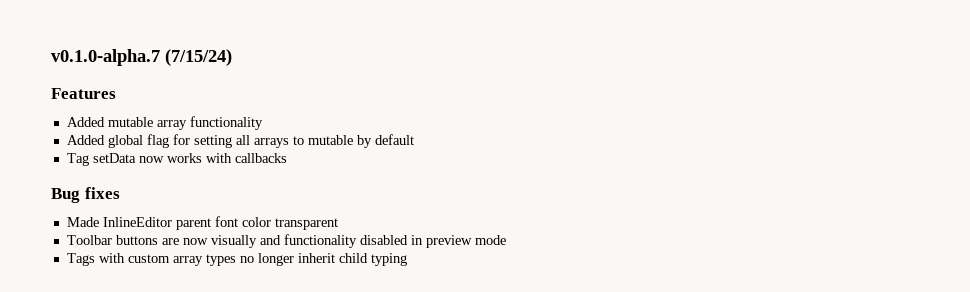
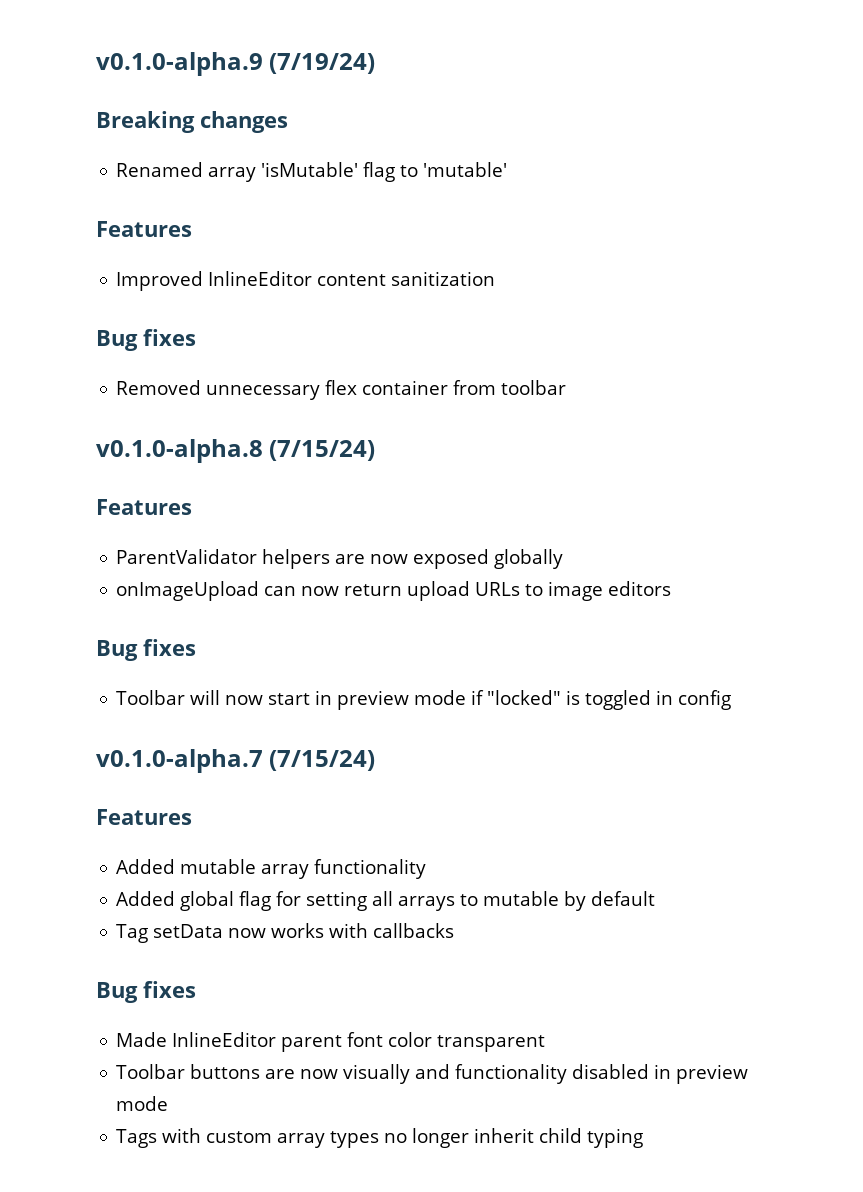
+ v0.1.0-alpha.9 (7/19/24)
+ Breaking changes
+ Renamed array 'isMutable' flag to 'mutable'
+ Features
+ Improved InlineEditor content sanitization
+ Bug fixes
+ Removed unnecessary flex container from toolbar
+ v0.1.0-alpha.8 (7/15/24)
+ Features
+ ParentValidator helpers are now exposed globally
+ onImageUpload can now return upload URLs to image editors
+ Bug fixes
+ Toolbar will now start in preview mode if "locked" is toggled in config

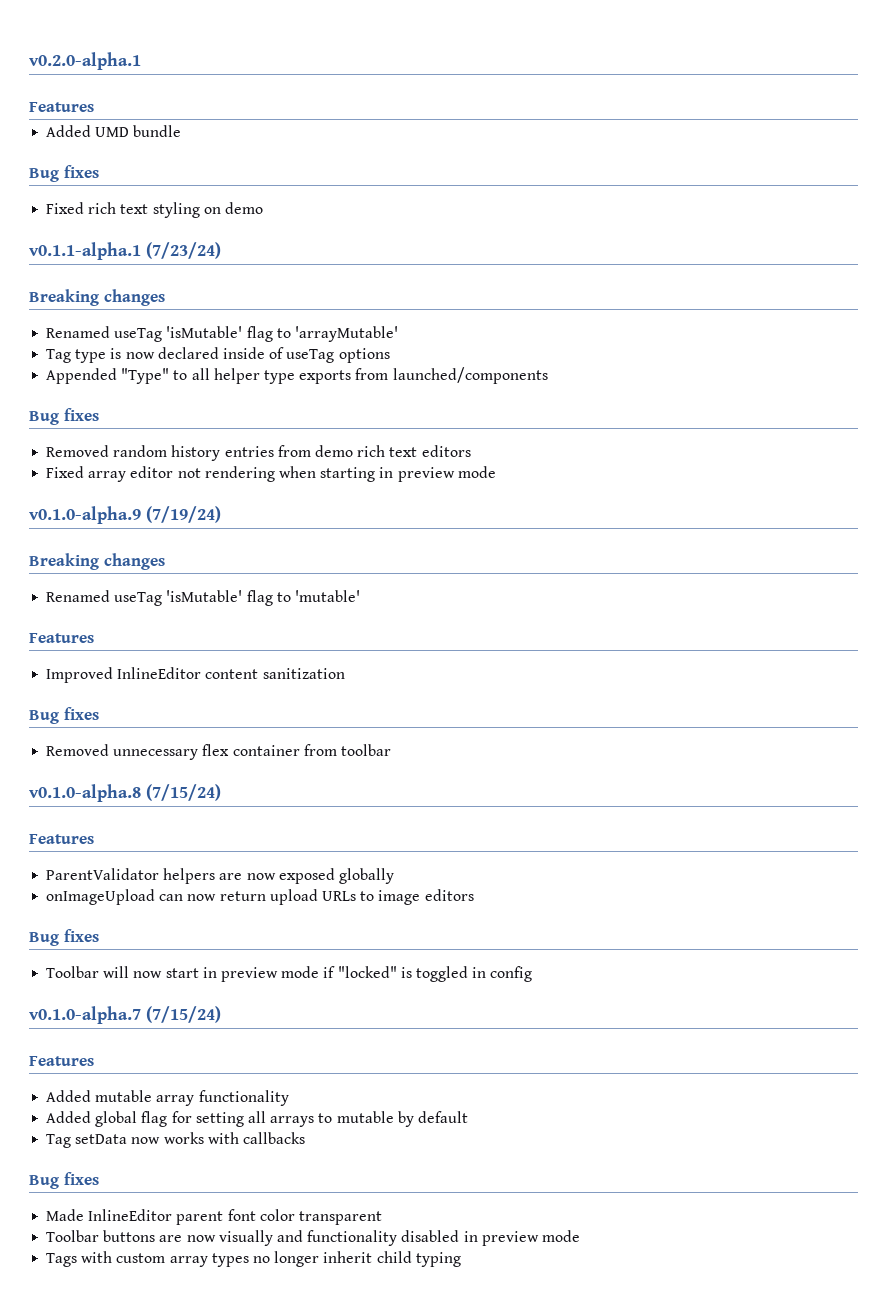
+ v0.2.0-alpha.1
+ Features
+ Added UMD bundle
+ Bug fixes
+ Fixed rich text styling on demo
+ v0.1.1-alpha.1 (7/23/24)
+ Breaking changes
+ Renamed useTag 'isMutable' flag to 'arrayMutable'
+ Tag type is now declared inside of useTag options
+ Appended "Type" to all helper type exports from launched/components
+ Bug fixes
+ Removed random history entries from demo rich text editors
+ Fixed array editor not rendering when starting in preview mode
- Renamed array 'isMutable' flag to 'mutable'
+ Renamed useTag 'isMutable' flag to 'mutable'

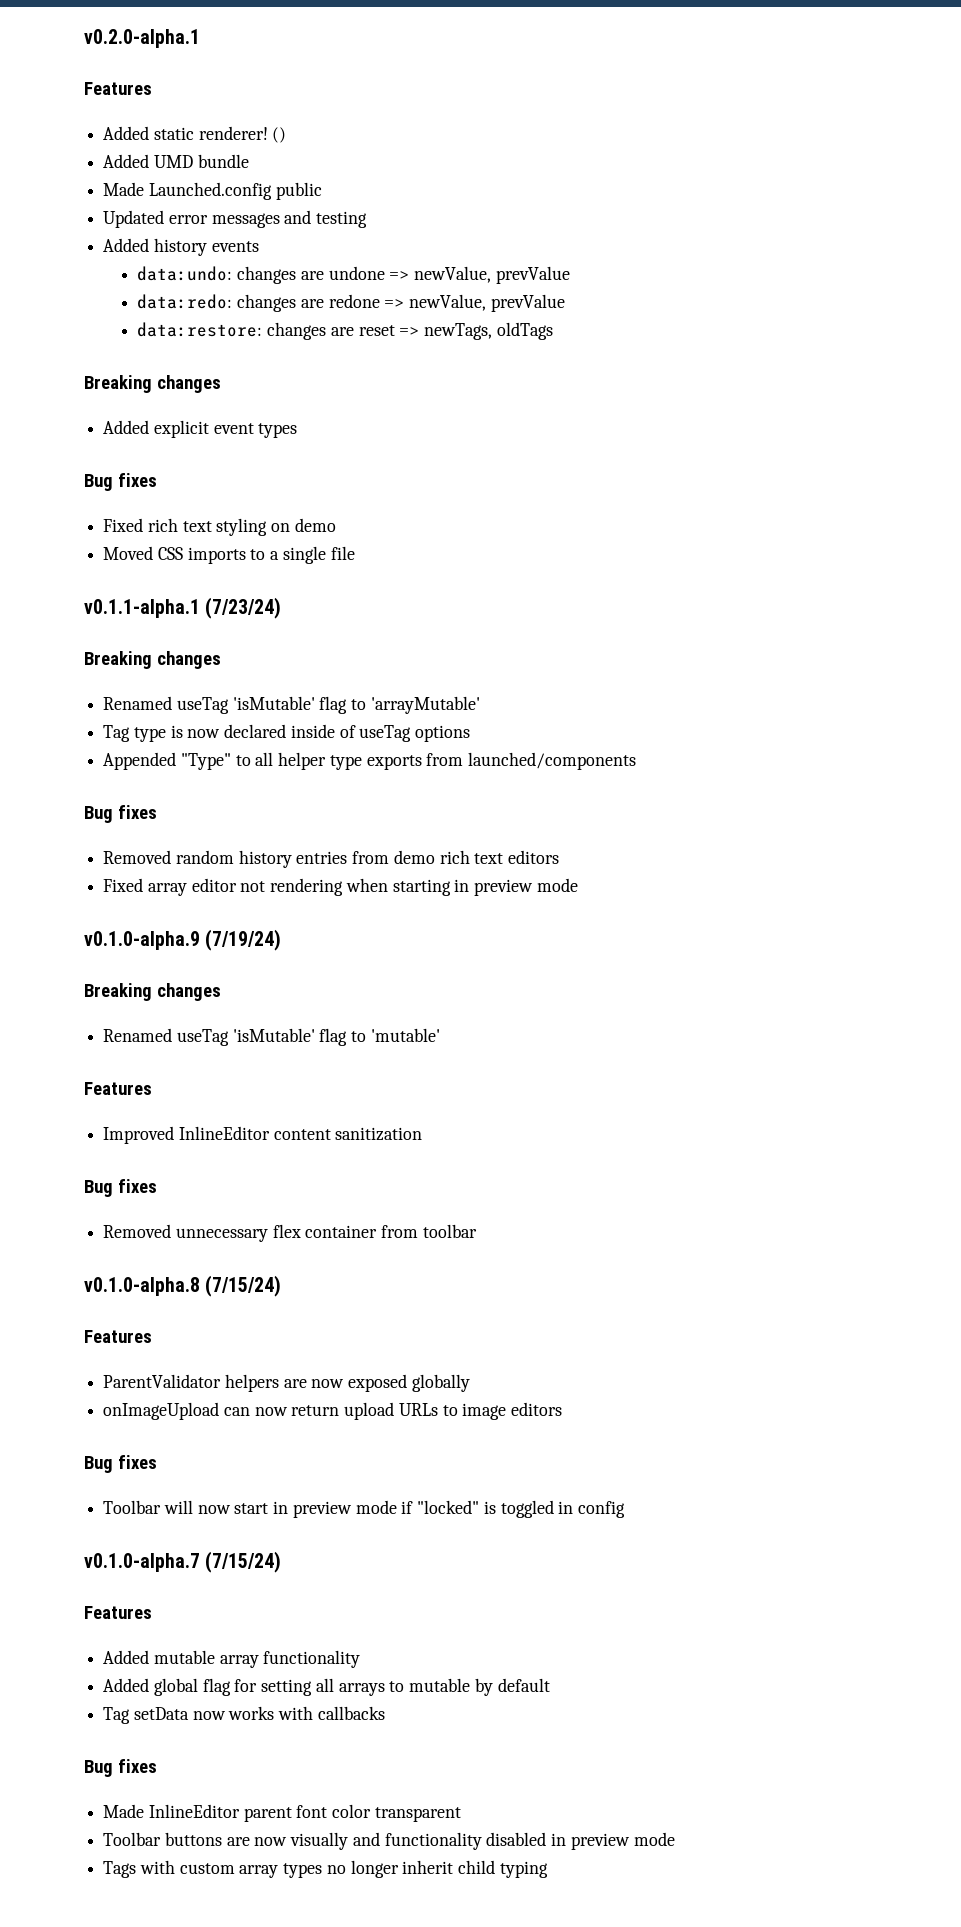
+ Added static renderer! ()
+ Made Launched.config public
+ Updated error messages and testing
+ Added history events
+ data:undo: changes are undone => newValue, prevValue
+ data:redo: changes are redone => newValue, prevValue
+ data:restore: changes are reset => newTags, oldTags
+ Breaking changes
+ Added explicit event types
+ Moved CSS imports to a single file

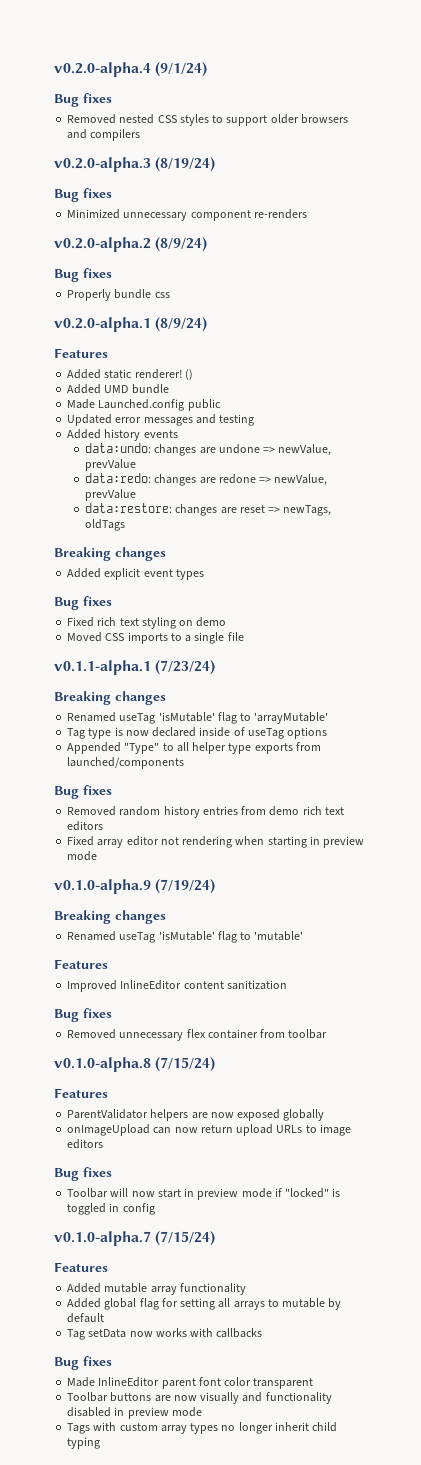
+ v0.2.0-alpha.4 (9/1/24)
+ Bug fixes
+ Removed nested CSS styles to support older browsers and compilers
+ v0.2.0-alpha.3 (8/19/24)
+ Bug fixes
+ Minimized unnecessary component re-renders
+ v0.2.0-alpha.2 (8/9/24)
+ Bug fixes
+ Properly bundle css
- v0.2.0-alpha.1
+ v0.2.0-alpha.1 (8/9/24)

